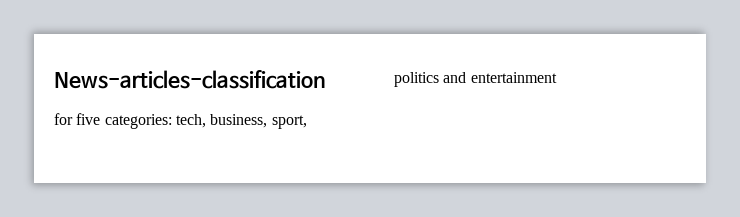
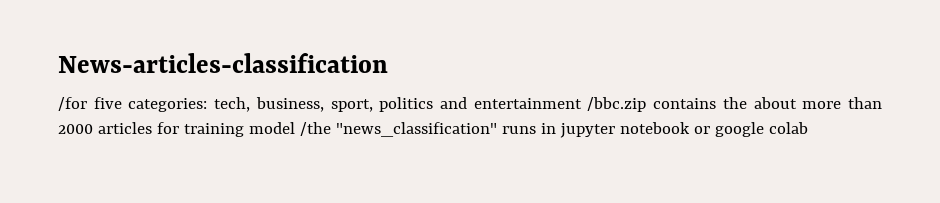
- for five categories: tech, business, sport, politics and entertainment
+ /for five categories: tech, business, sport, politics and entertainment /bbc.zip contains the about more than 2000 articles for training model /the "news_classification" runs in jupyter notebook or google colab

